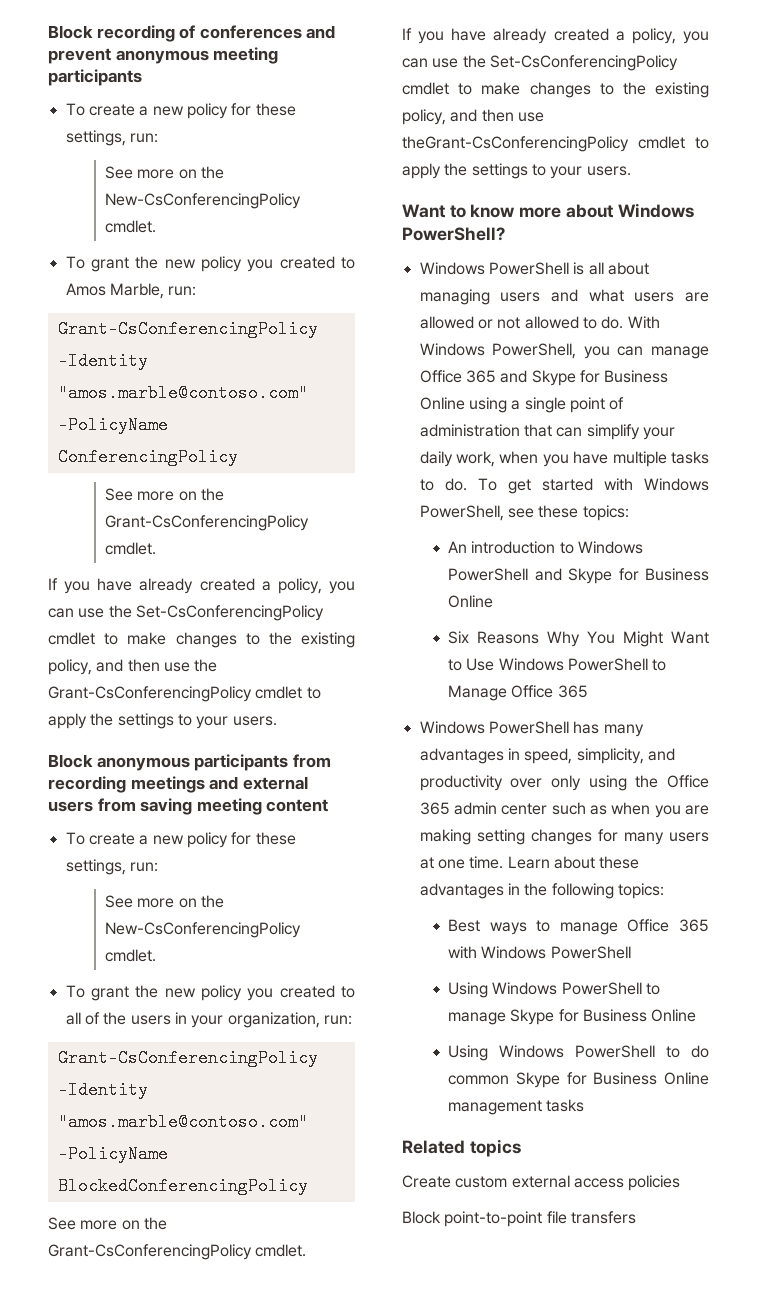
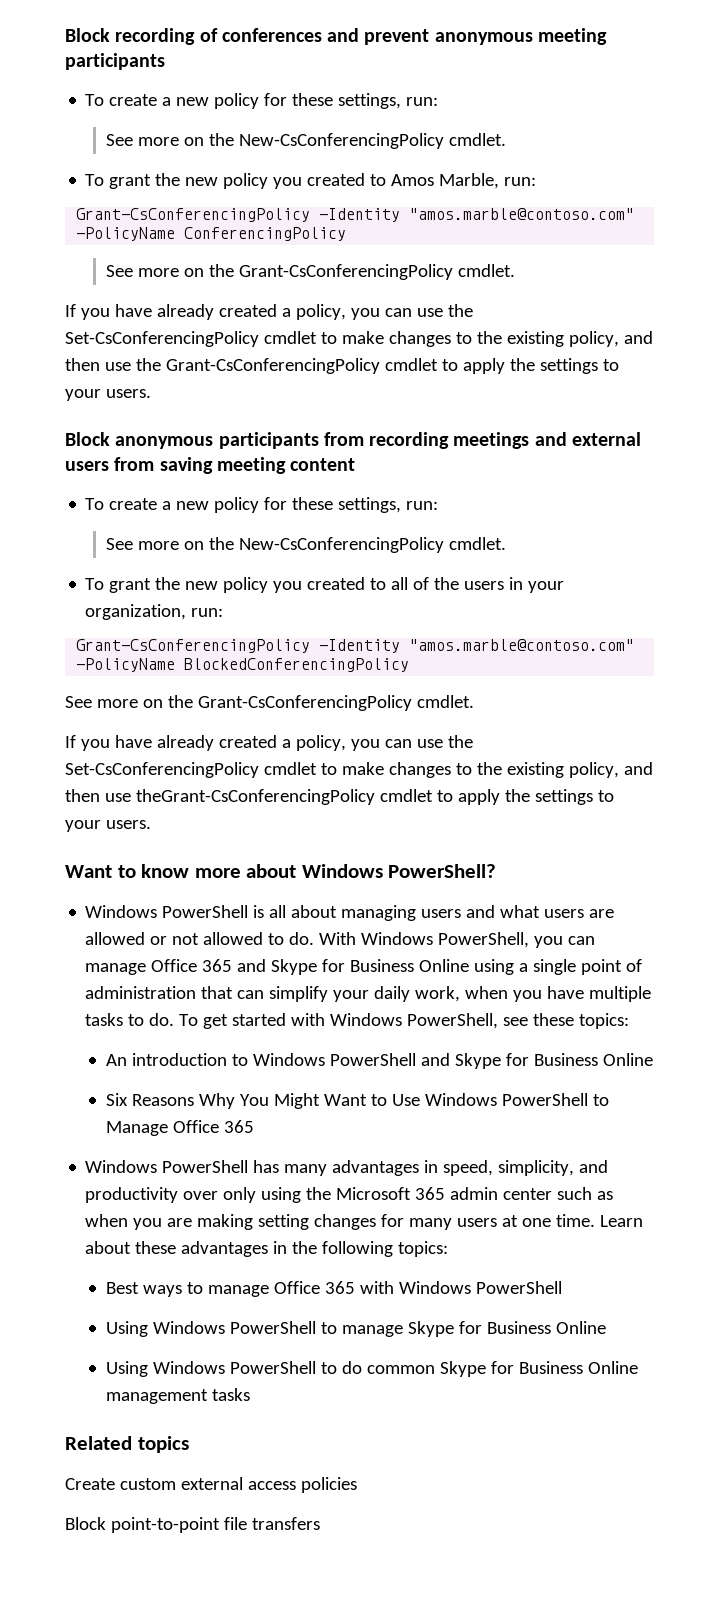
- Windows PowerShell has many advantages in speed, simplicity, and productivity over only using the Office 365 admin center such as when you are making setting changes for many users at one time.
+ Windows PowerShell has many advantages in speed, simplicity, and productivity over only using the Microsoft 365 admin center such as when you are making setting changes for many users at one time.

